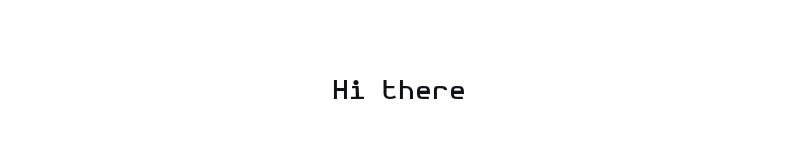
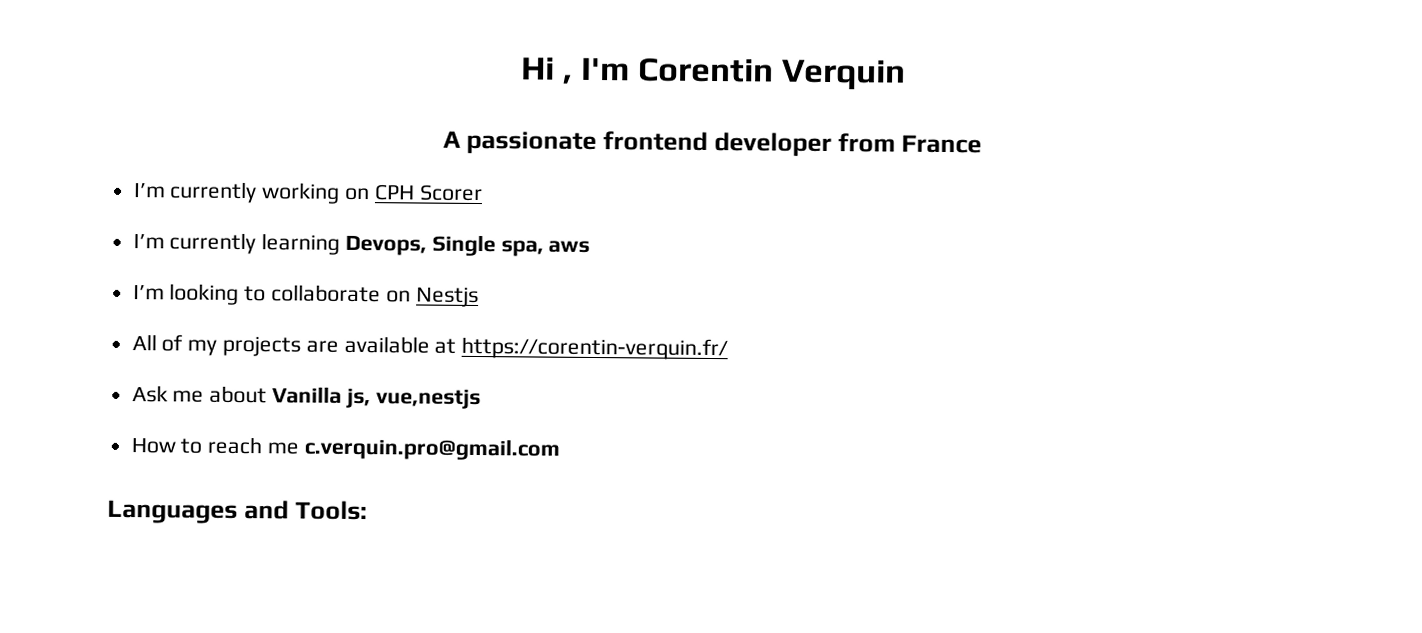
- Hi there
+ Hi , I'm Corentin Verquin
+ A passionate frontend developer from France
+ I’m currently working on CPH Scorer
+ I’m currently learning Devops, Single spa, aws
+ I’m looking to collaborate on Nestjs
+ All of my projects are available at https://corentin-verquin.fr/
+ Ask me about Vanilla js, vue,nestjs
+ How to reach me c.verquin.pro@gmail.com
+ Languages and Tools:

